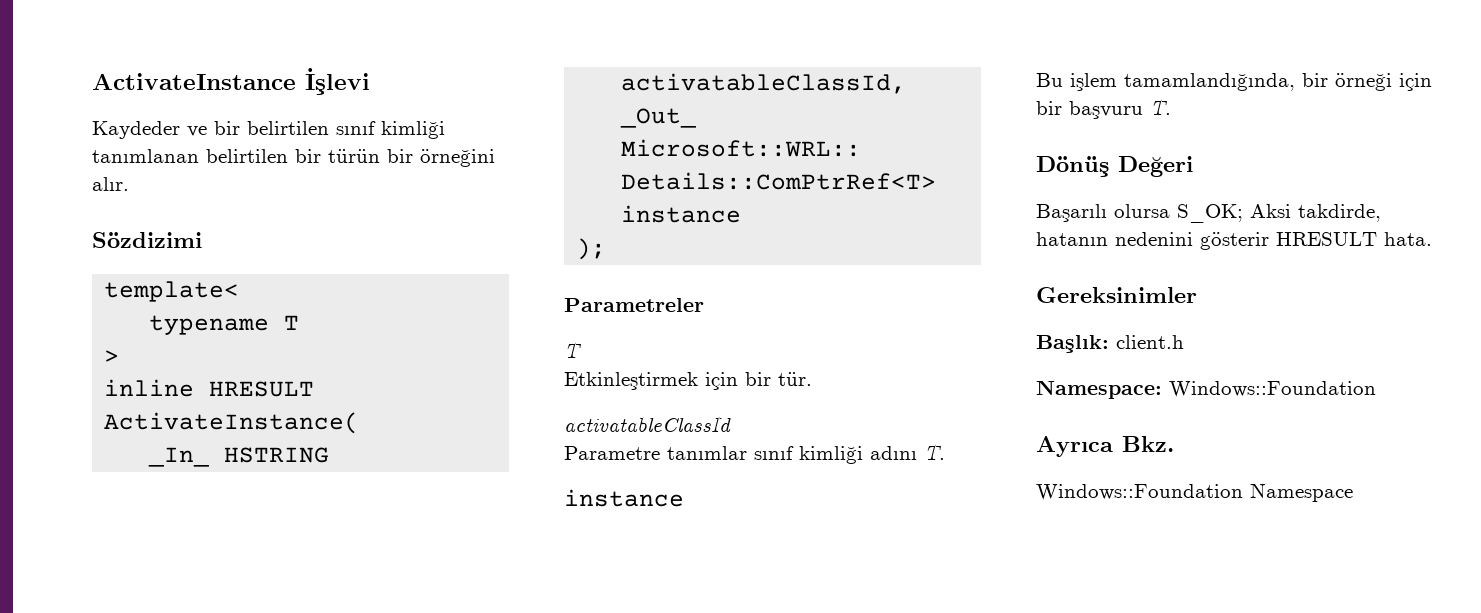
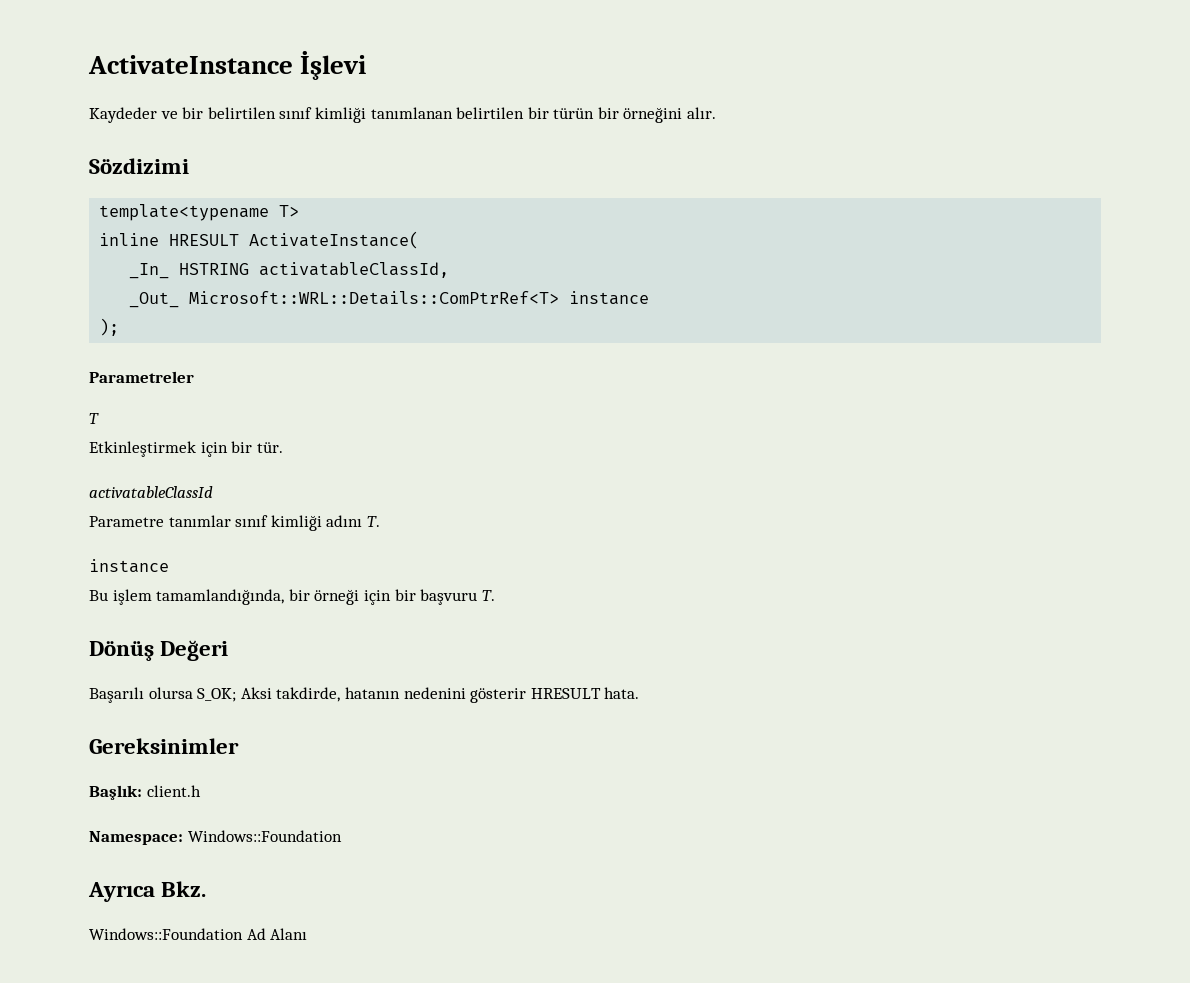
- template<
- typename T
- >
+ template<typename T>
- Windows::Foundation Namespace
+ Windows::Foundation Ad Alanı

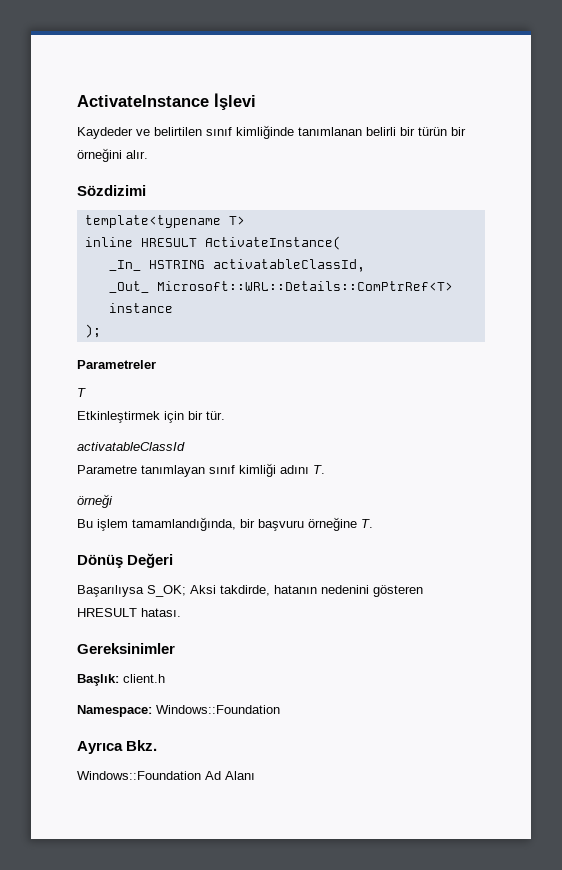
- Kaydeder ve bir belirtilen sınıf kimliği tanımlanan belirtilen bir türün bir örneğini alır.
+ Kaydeder ve belirtilen sınıf kimliğinde tanımlanan belirli bir türün bir örneğini alır.
- Parametre tanımlar sınıf kimliği adını T.
- instance
+ Parametre tanımlayan sınıf kimliği adını T.
+ örneği
- Bu işlem tamamlandığında, bir örneği için bir başvuru T.
+ Bu işlem tamamlandığında, bir başvuru örneğine T.
- Başarılı olursa S_OK; Aksi takdirde, hatanın nedenini gösterir HRESULT hata.
+ Başarılıysa S_OK; Aksi takdirde, hatanın nedenini gösteren HRESULT hatası.

